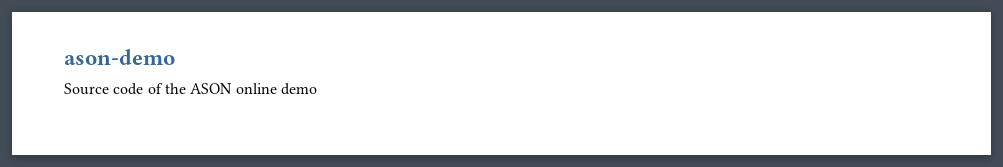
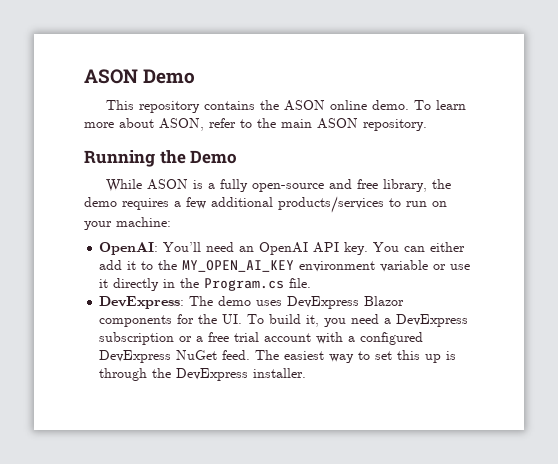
- ason-demo
- Source code of the ASON online demo
+ ASON Demo
+ This repository contains the ASON online demo. To learn more about ASON, refer to the main ASON repository.
+ Running the Demo
+ While ASON is a fully open-source and free library, the demo requires a few additional products/services to run on your machine:
+ OpenAI: You’ll need an OpenAI API key. You can either add it to the MY_OPEN_AI_KEY environment variable or use it directly in the Program.cs file.
+ DevExpress: The demo uses DevExpress Blazor components for the UI. To build it, you need a DevExpress subscription or a free trial account with a configured DevExpress NuGet feed. The easiest way to set this up is through the DevExpress installer.

